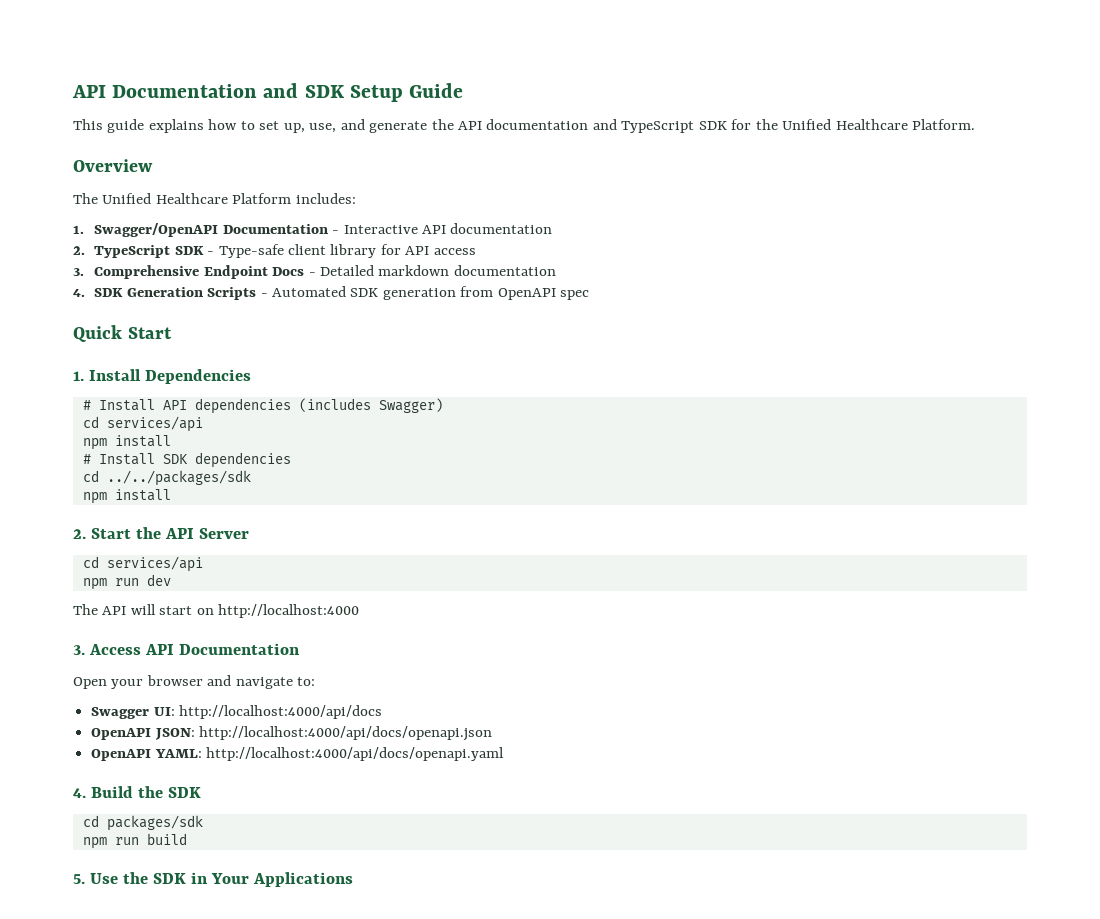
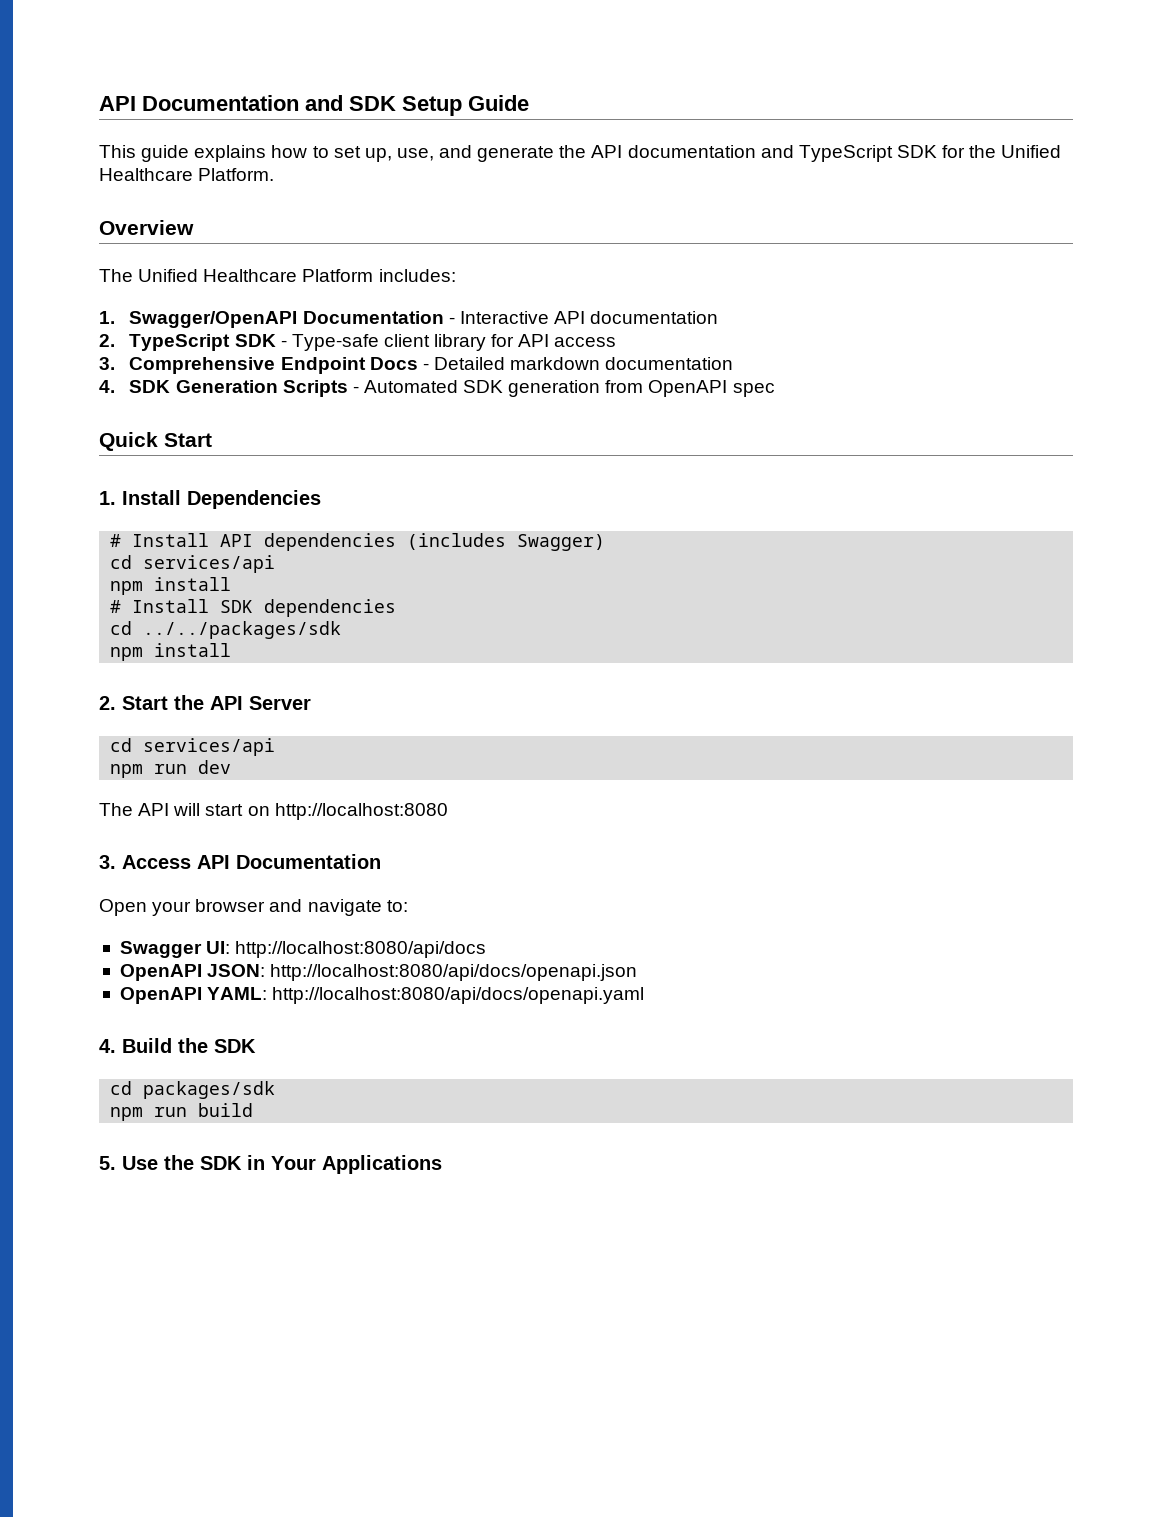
- The API will start on http://localhost:4000
+ The API will start on http://localhost:8080
- Swagger UI: http://localhost:4000/api/docs
+ Swagger UI: http://localhost:8080/api/docs
- OpenAPI JSON: http://localhost:4000/api/docs/openapi.json
+ OpenAPI JSON: http://localhost:8080/api/docs/openapi.json
- OpenAPI YAML: http://localhost:4000/api/docs/openapi.yaml
+ OpenAPI YAML: http://localhost:8080/api/docs/openapi.yaml

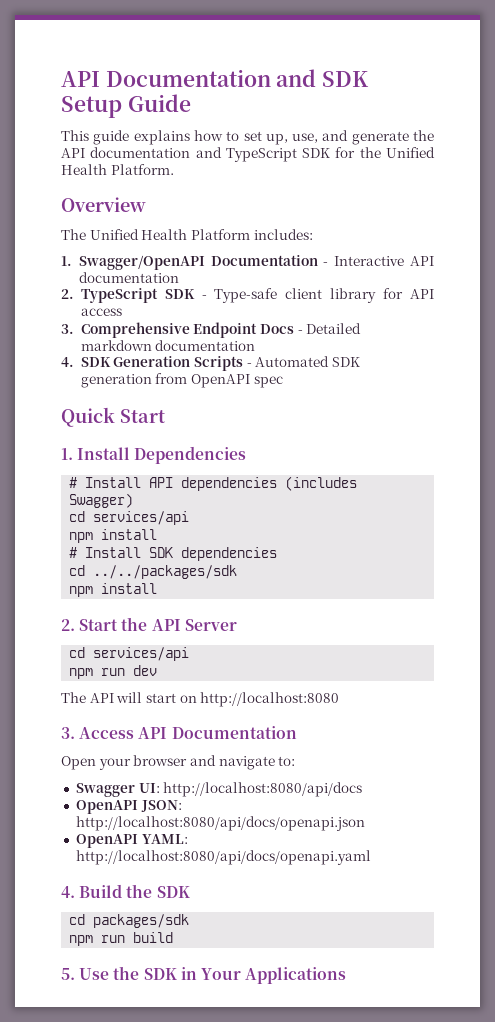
- This guide explains how to set up, use, and generate the API documentation and TypeScript SDK for the Unified Healthcare Platform.
+ This guide explains how to set up, use, and generate the API documentation and TypeScript SDK for the Unified Health Platform.
- The Unified Healthcare Platform includes:
+ The Unified Health Platform includes:

